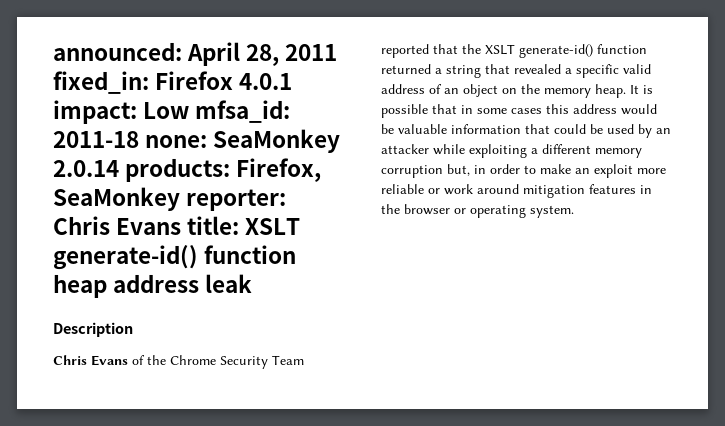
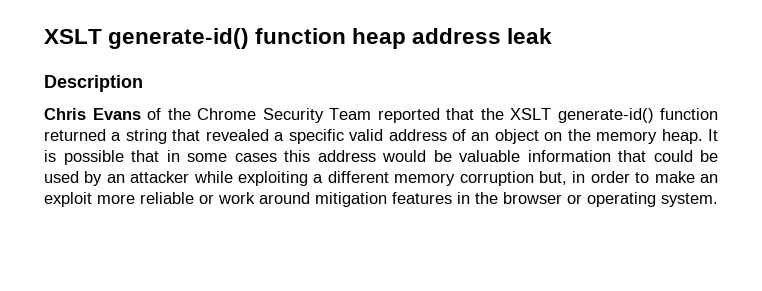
- announced: April 28, 2011 fixed_in: Firefox 4.0.1 impact: Low mfsa_id: 2011-18 none: SeaMonkey 2.0.14 products: Firefox, SeaMonkey reporter: Chris Evans title: XSLT generate-id() function heap address leak
+ XSLT generate-id() function heap address leak

